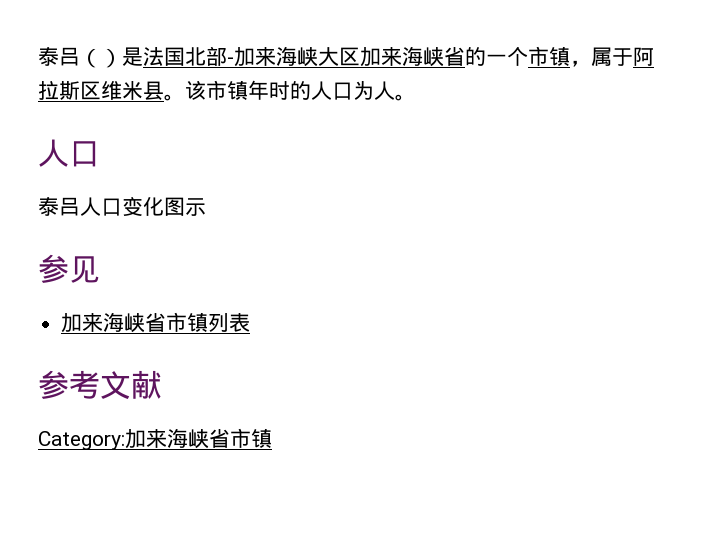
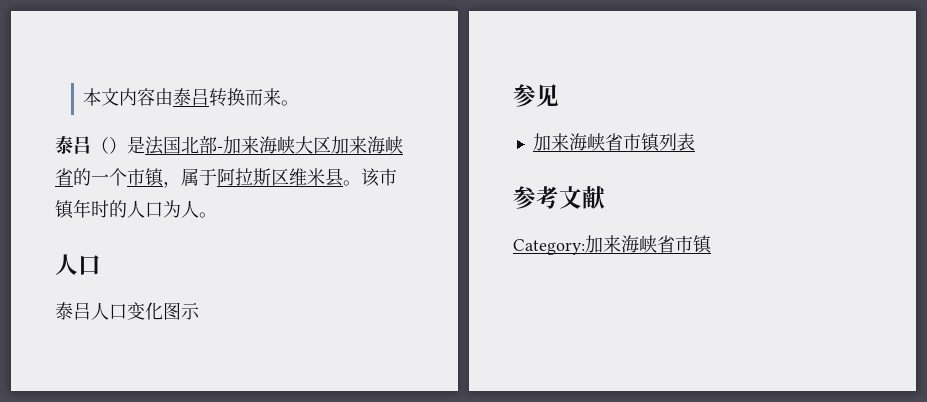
+ 本文内容由泰吕转换而来。

